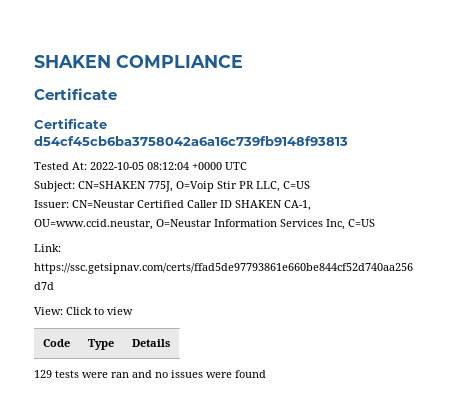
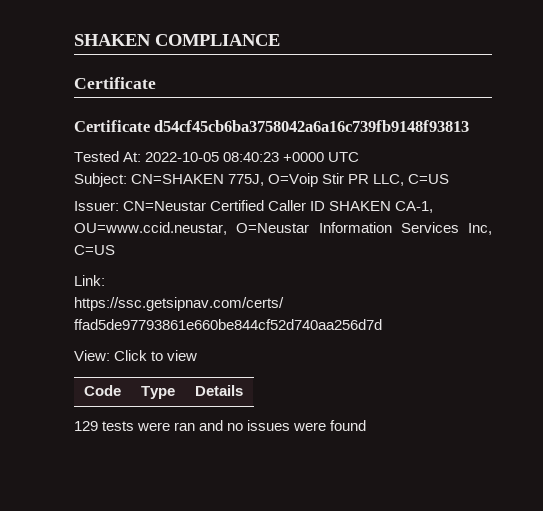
- Tested At: 2022-10-05 08:12:04 +0000 UTC
+ Tested At: 2022-10-05 08:40:23 +0000 UTC

